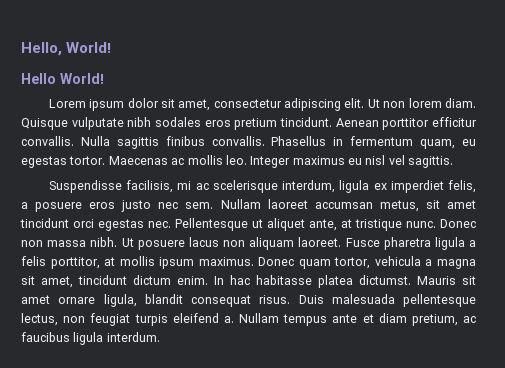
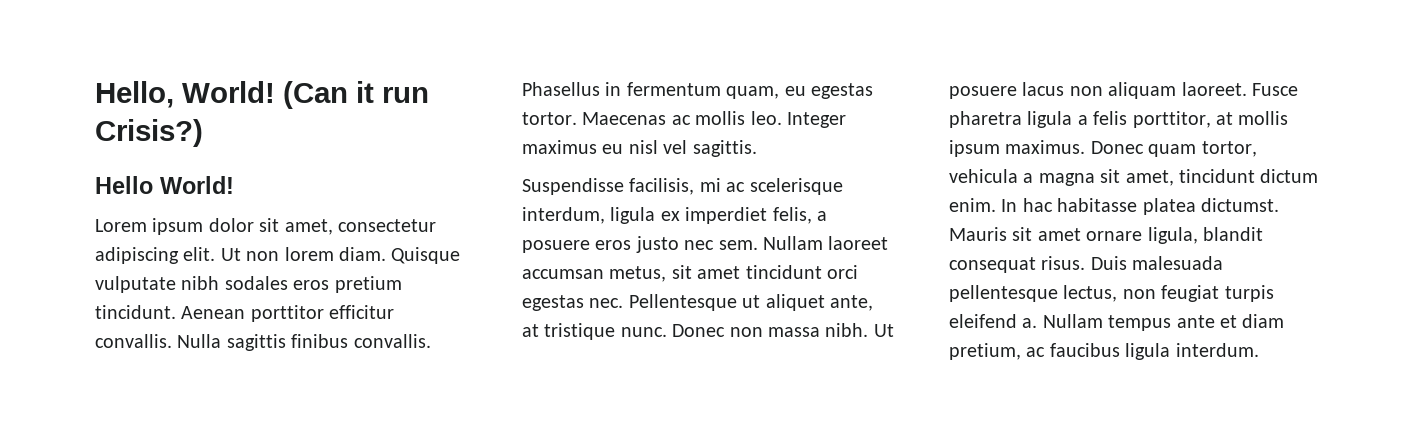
+ (Can it run Crisis?)

